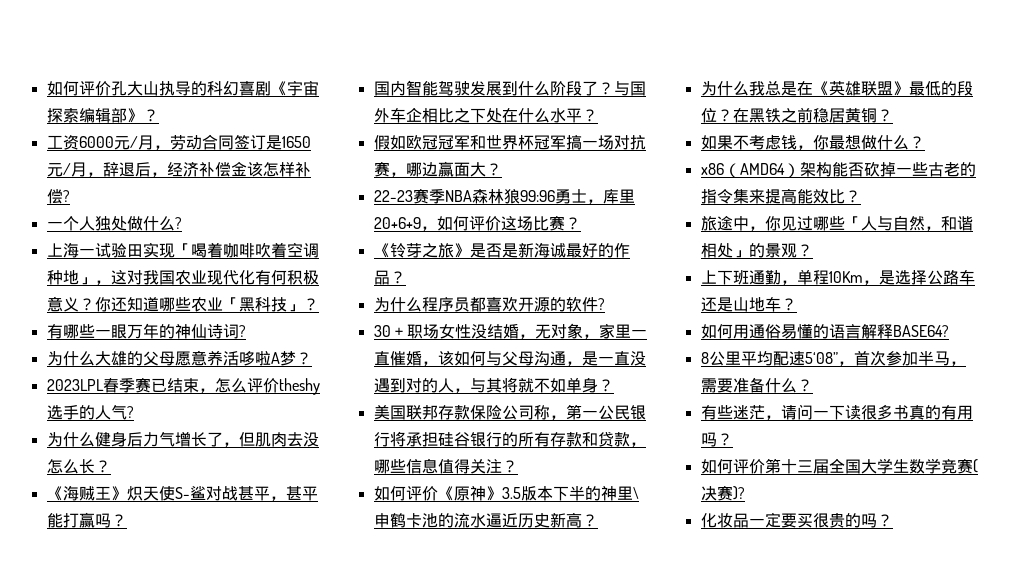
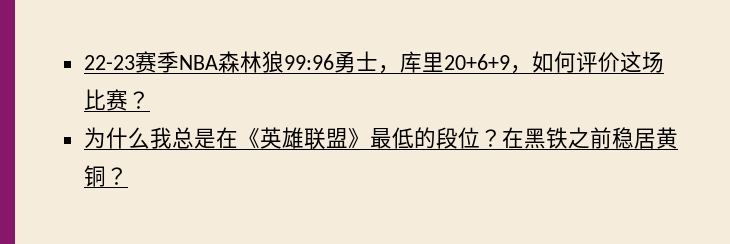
- 如何评价孔大山执导的科幻喜剧《宇宙探索编辑部》？
- 工资6000元/月，劳动合同签订是1650元/月，辞退后，经济补偿金该怎样补偿?
- 一个人独处做什么?
- 上海一试验田实现「喝着咖啡吹着空调种地」，这对我国农业现代化有何积极意义？你还知道哪些农业「黑科技」？
- 有哪些一眼万年的神仙诗词?
- 为什么大雄的父母愿意养活哆啦A梦？
- 2023LPL春季赛已结束，怎么评价theshy选手的人气?
- 为什么健身后力气增长了，但肌肉去没怎么长？
- 《海贼王》炽天使S-鲨对战甚平，甚平能打赢吗？
- 国内智能驾驶发展到什么阶段了？与国外车企相比之下处在什么水平？
- 假如欧冠冠军和世界杯冠军搞一场对抗赛，哪边赢面大？
- 《铃芽之旅》是否是新海诚最好的作品？
- 为什么程序员都喜欢开源的软件?
- 30＋职场女性没结婚，无对象，家里一直催婚，该如何与父母沟通，是一直没遇到对的人，与其将就不如单身？
- 美国联邦存款保险公司称，第一公民银行将承担硅谷银行的所有存款和贷款，哪些信息值得关注？
- 如何评价《原神》3.5版本下半的神里\申鹤卡池的流水逼近历史新高？
- 如果不考虑钱，你最想做什么？
- x86（AMD64）架构能否砍掉一些古老的指令集来提高能效比？
- 旅途中，你见过哪些「人与自然，和谐相处」的景观？
- 上下班通勤，单程10Km，是选择公路车还是山地车？
- 如何用通俗易懂的语言解释BASE64?
- 8公里平均配速5‘08”，首次参加半马，需要准备什么？
- 有些迷茫，请问一下读很多书真的有用吗？
- 如何评价第十三届全国大学生数学竞赛(决赛)?
- 化妆品一定要买很贵的吗？

